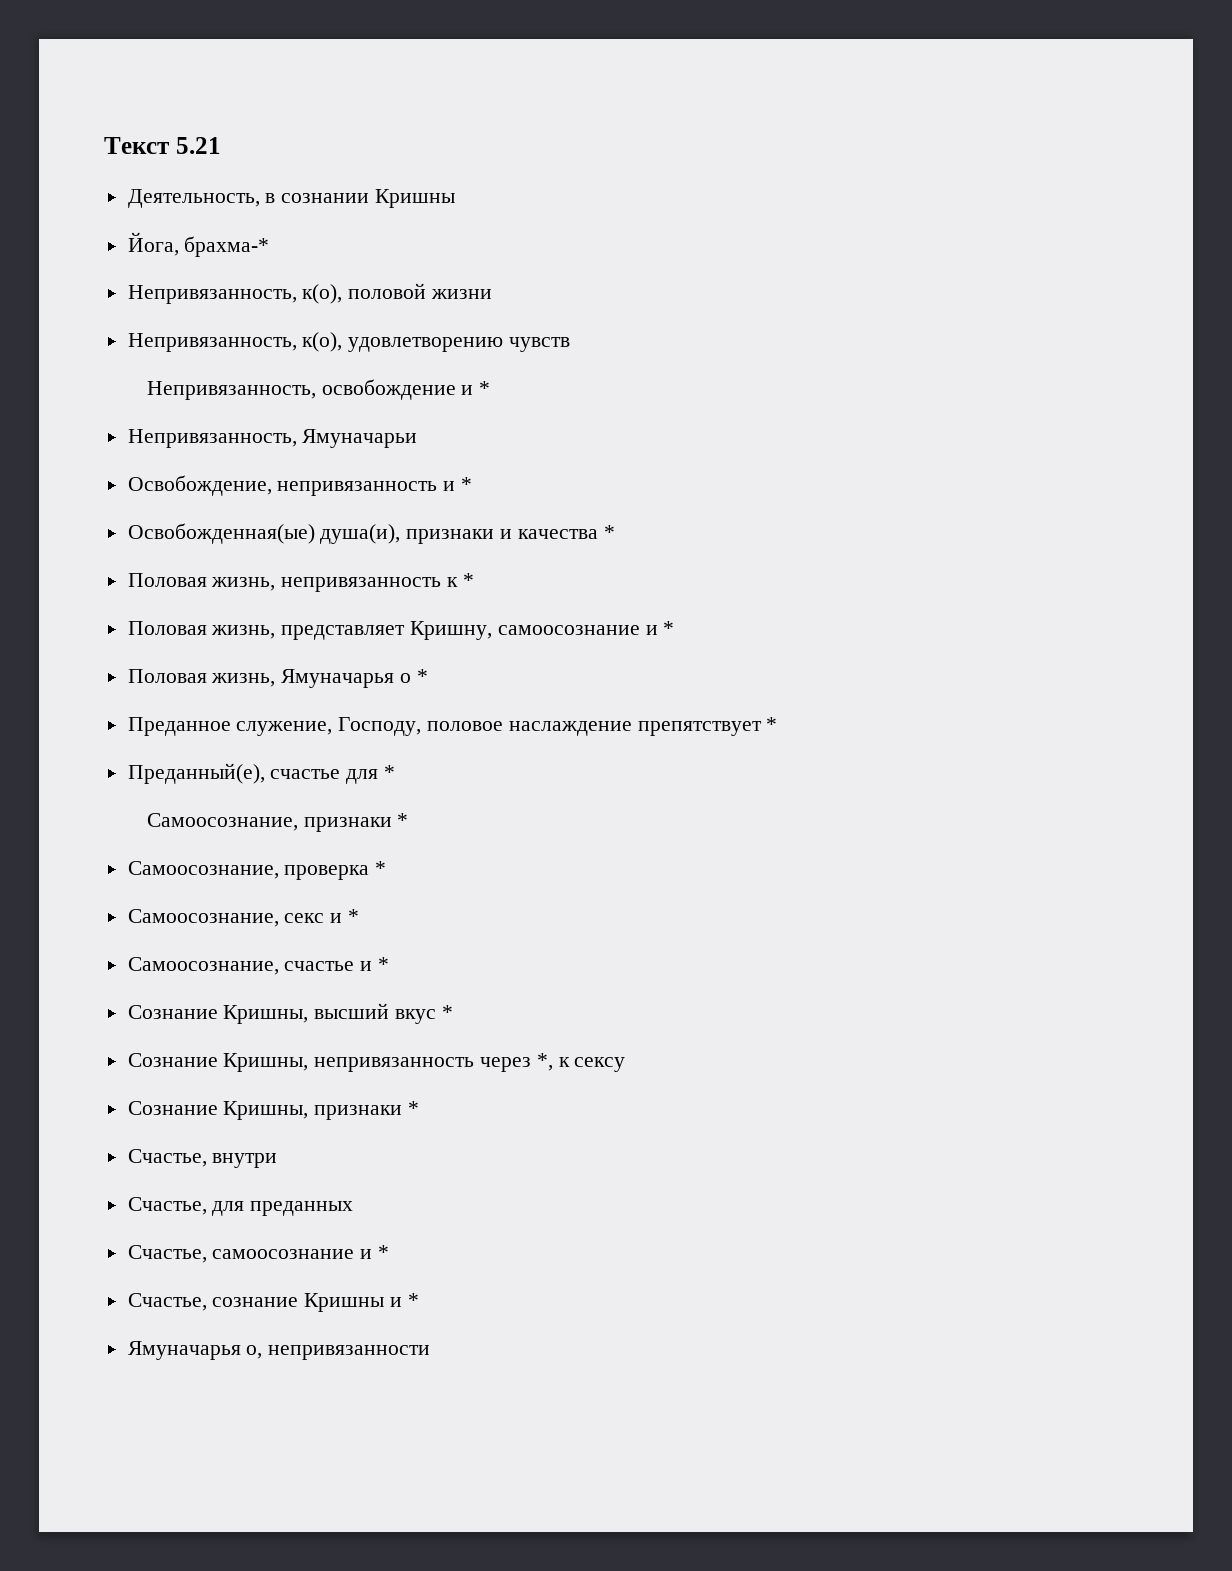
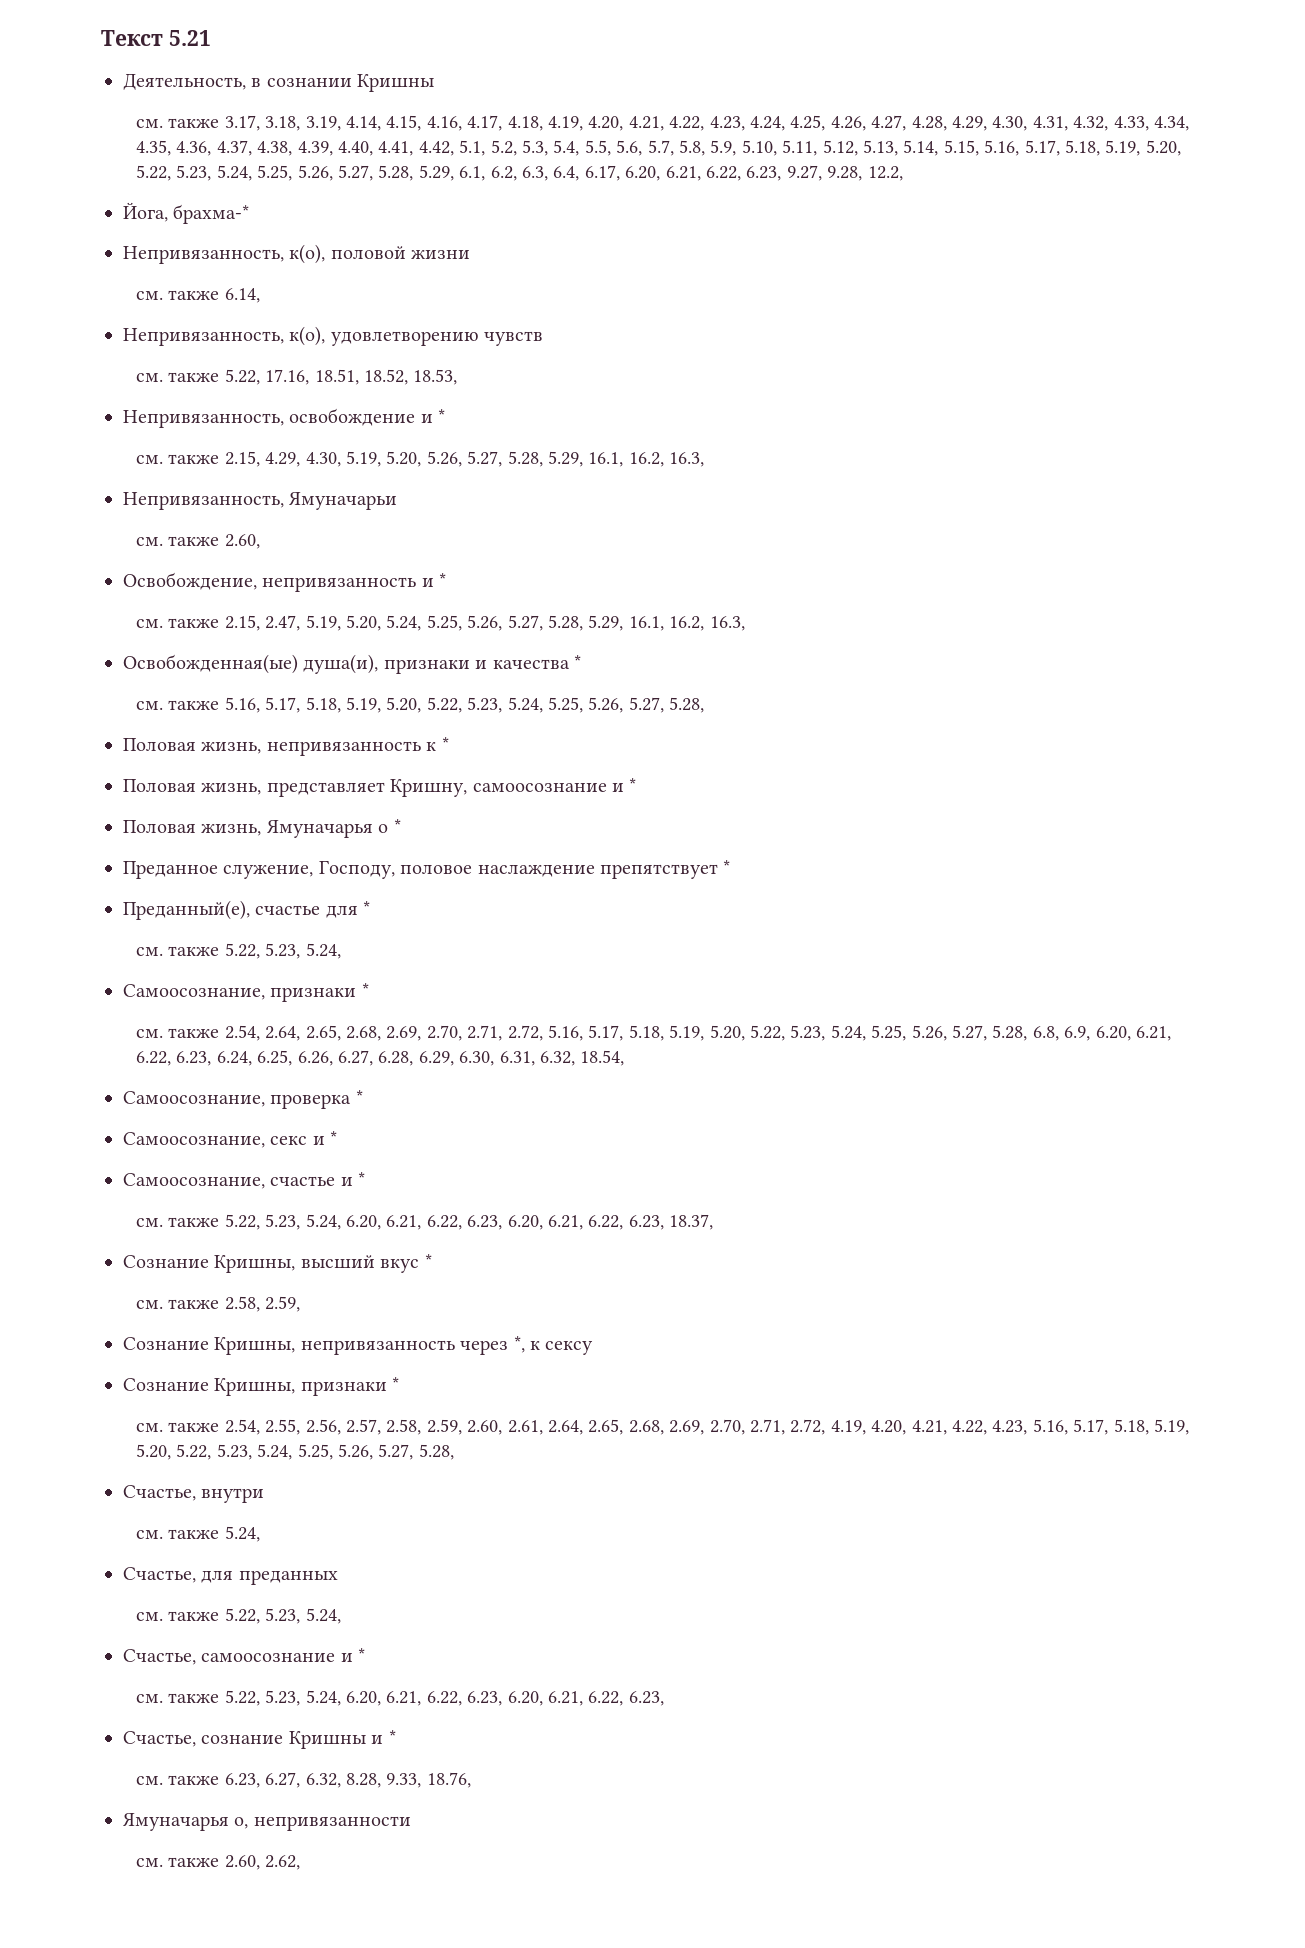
+ см. также 3.17, 3.18, 3.19, 4.14, 4.15, 4.16, 4.17, 4.18, 4.19, 4.20, 4.21, 4.22, 4.23, 4.24, 4.25, 4.26, 4.27, 4.28, 4.29, 4.30, 4.31, 4.32, 4.33, 4.34, 4.35, 4.36, 4.37, 4.38, 4.39, 4.40, 4.41, 4.42, 5.1, 5.2, 5.3, 5.4, 5.5, 5.6, 5.7, 5.8, 5.9, 5.10, 5.11, 5.12, 5.13, 5.14, 5.15, 5.16, 5.17, 5.18, 5.19, 5.20, 5.22, 5.23, 5.24, 5.25, 5.26, 5.27, 5.28, 5.29, 6.1, 6.2, 6.3, 6.4, 6.17, 6.20, 6.21, 6.22, 6.23, 9.27, 9.28, 12.2,
+ см. также 6.14,
+ см. также 5.22, 17.16, 18.51, 18.52, 18.53,
  Непривязанность, освобождение и *
+ см. также 2.15, 4.29, 4.30, 5.19, 5.20, 5.26, 5.27, 5.28, 5.29, 16.1, 16.2, 16.3,
  Непривязанность, Ямуначарьи
+ см. также 2.60,
+ см. также 2.15, 2.47, 5.19, 5.20, 5.24, 5.25, 5.26, 5.27, 5.28, 5.29, 16.1, 16.2, 16.3,
+ см. также 5.16, 5.17, 5.18, 5.19, 5.20, 5.22, 5.23, 5.24, 5.25, 5.26, 5.27, 5.28,
  Преданный(е), счастье для *
+ см. также 5.22, 5.23, 5.24,
  Самоосознание, признаки *
+ см. также 2.54, 2.64, 2.65, 2.68, 2.69, 2.70, 2.71, 2.72, 5.16, 5.17, 5.18, 5.19, 5.20, 5.22, 5.23, 5.24, 5.25, 5.26, 5.27, 5.28, 6.8, 6.9, 6.20, 6.21, 6.22, 6.23, 6.24, 6.25, 6.26, 6.27, 6.28, 6.29, 6.30, 6.31, 6.32, 18.54,
+ см. также 5.22, 5.23, 5.24, 6.20, 6.21, 6.22, 6.23, 6.20, 6.21, 6.22, 6.23, 18.37,
+ см. также 2.58, 2.59,
+ см. также 2.54, 2.55, 2.56, 2.57, 2.58, 2.59, 2.60, 2.61, 2.64, 2.65, 2.68, 2.69, 2.70, 2.71, 2.72, 4.19, 4.20, 4.21, 4.22, 4.23, 5.16, 5.17, 5.18, 5.19, 5.20, 5.22, 5.23, 5.24, 5.25, 5.26, 5.27, 5.28,
+ см. также 5.24,
  Счастье, для преданных
+ см. также 5.22, 5.23, 5.24,
  Счастье, самоосознание и *
+ см. также 5.22, 5.23, 5.24, 6.20, 6.21, 6.22, 6.23, 6.20, 6.21, 6.22, 6.23,
+ см. также 6.23, 6.27, 6.32, 8.28, 9.33, 18.76,
+ см. также 2.60, 2.62,

